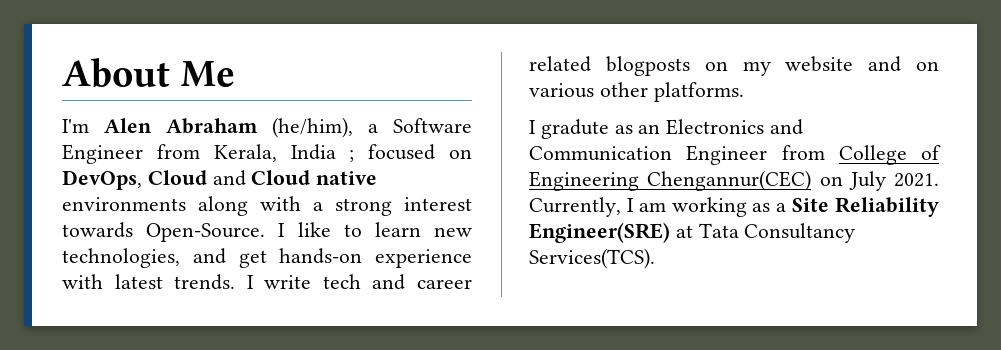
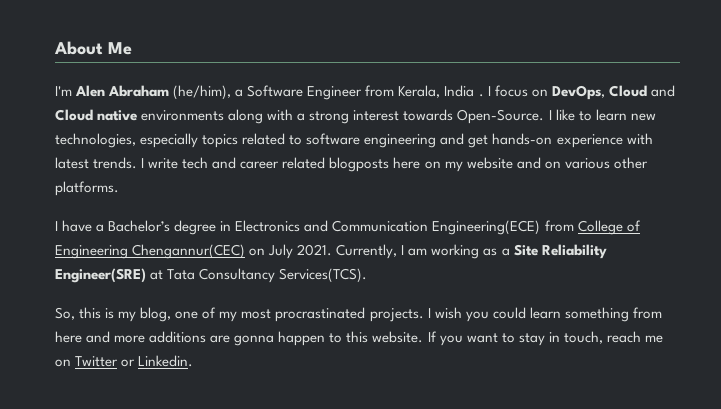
- I'm Alen Abraham (he/him), a Software Engineer from Kerala, India ; focused on DevOps, Cloud and Cloud native environments along with a strong interest towards Open-Source.
+ I'm Alen Abraham (he/him), a Software Engineer from Kerala, India . I focus on DevOps, Cloud and Cloud native environments along with a strong interest towards Open-Source.
- I like to learn new technologies, and get hands-on experience with latest trends.
+ I like to learn new technologies, especially topics related to software engineering and get hands-on experience with latest trends.
- I write tech and career related blogposts on my website and on various other platforms.
+ I write tech and career related blogposts here on my website and on various other platforms.
- I gradute as an Electronics and Communication Engineer from College of Engineering Chengannur(CEC) on July 2021.
+ I have a Bachelor’s degree in Electronics and Communication Engineering(ECE) from College of Engineering Chengannur(CEC) on July 2021.
+ So, this is my blog, one of my most procrastinated projects. I wish you could learn something from here and more additions are gonna happen to this website. If you want to stay in touch, reach me on Twitter or Linkedin.

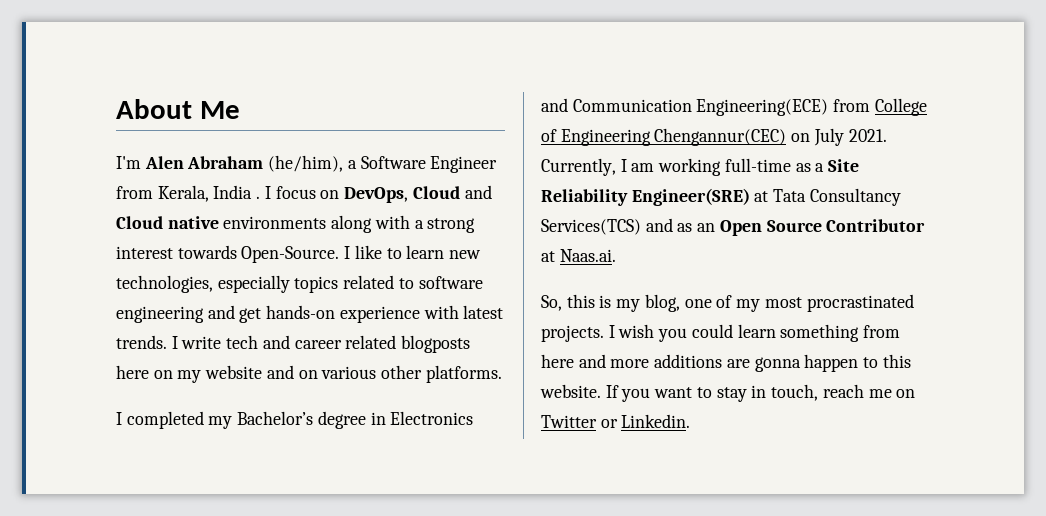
- I have a Bachelor’s degree in Electronics and Communication Engineering(ECE) from College of Engineering Chengannur(CEC) on July 2021.
+ I completed my Bachelor’s degree in Electronics and Communication Engineering(ECE) from College of Engineering Chengannur(CEC) on July 2021.
- Currently, I am working as a Site Reliability Engineer(SRE) at Tata Consultancy Services(TCS).
+ Currently, I am working full-time as a Site Reliability Engineer(SRE) at Tata Consultancy Services(TCS) and as an Open Source Contributor at Naas.ai.

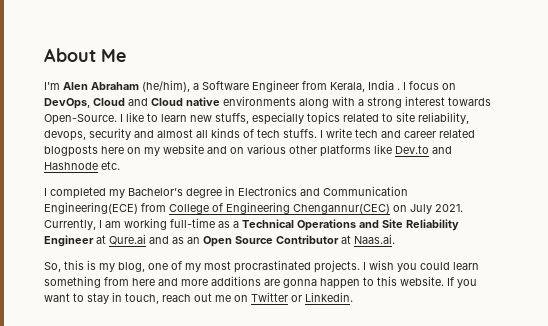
- I like to learn new technologies, especially topics related to software engineering and get hands-on experience with latest trends.
+ I like to learn new stuffs, especially topics related to site reliability, devops, security and almost all kinds of tech stuffs.
- I write tech and career related blogposts here on my website and on various other platforms.
+ I write tech and career related blogposts here on my website and on various other platforms like Dev.to and Hashnode etc.
- Currently, I am working full-time as a Site Reliability Engineer(SRE) at Tata Consultancy Services(TCS) and as an Open Source Contributor at Naas.ai.
+ Currently, I am working full-time as a Technical Operations and Site Reliability Engineer at Qure.ai and as an Open Source Contributor at Naas.ai.
- If you want to stay in touch, reach me on Twitter or Linkedin.
+ If you want to stay in touch, reach out me on Twitter or Linkedin.

